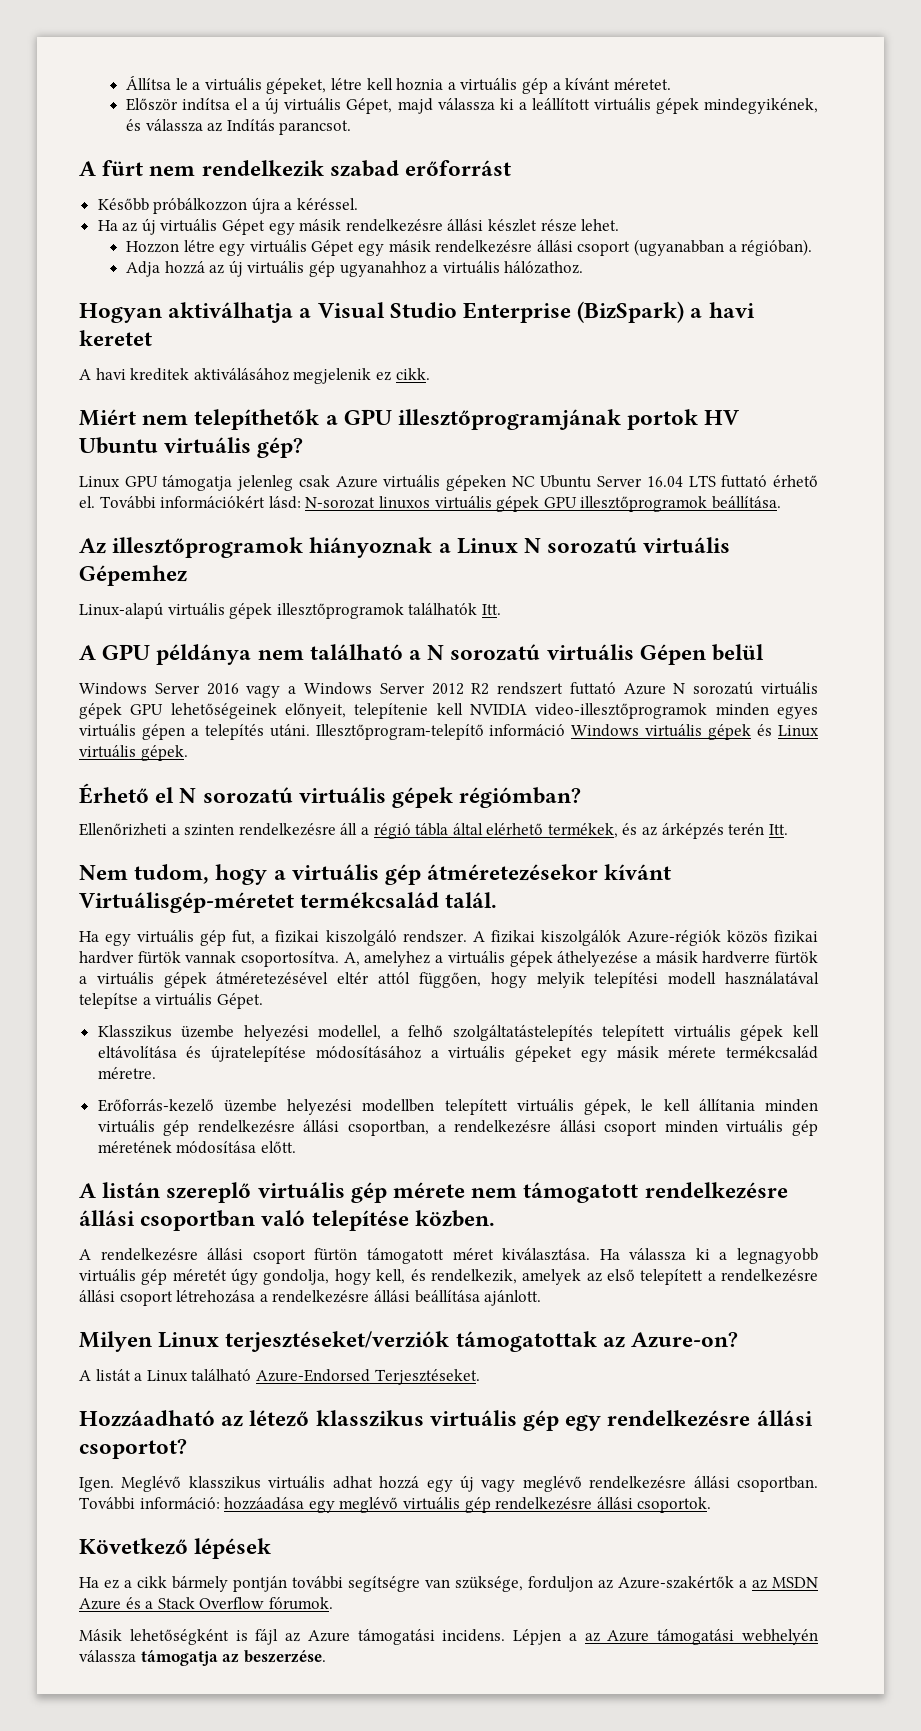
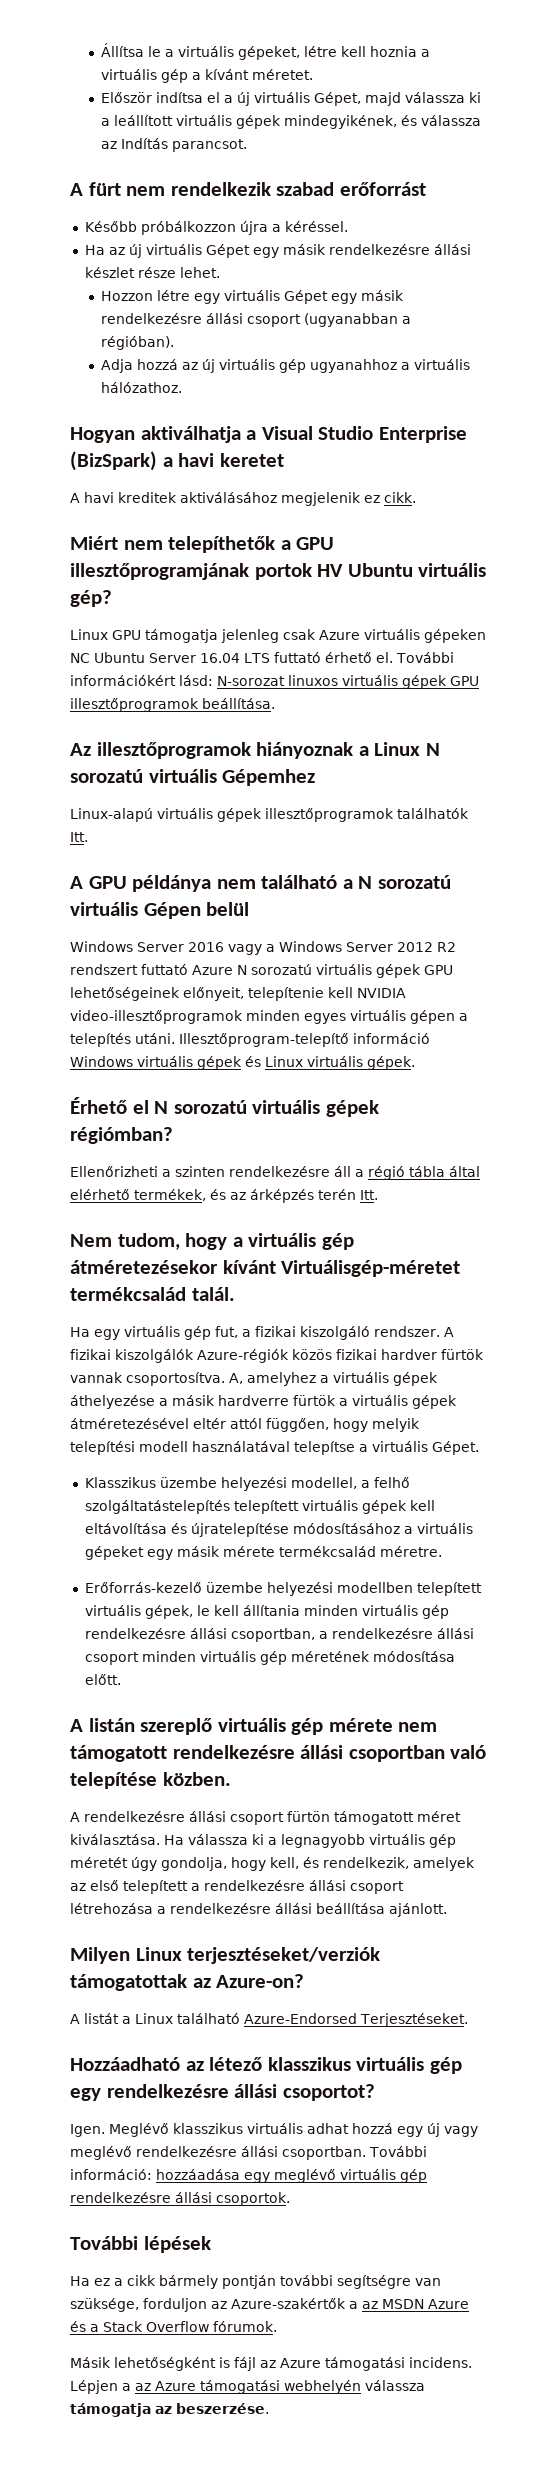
- Következő lépések
+ További lépések

